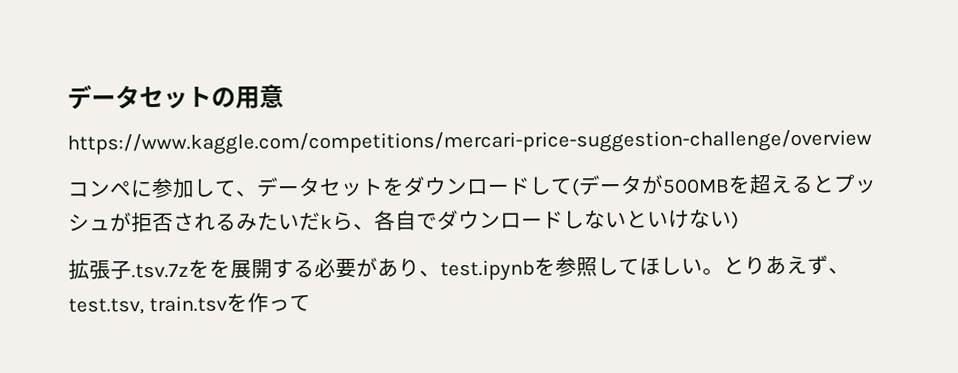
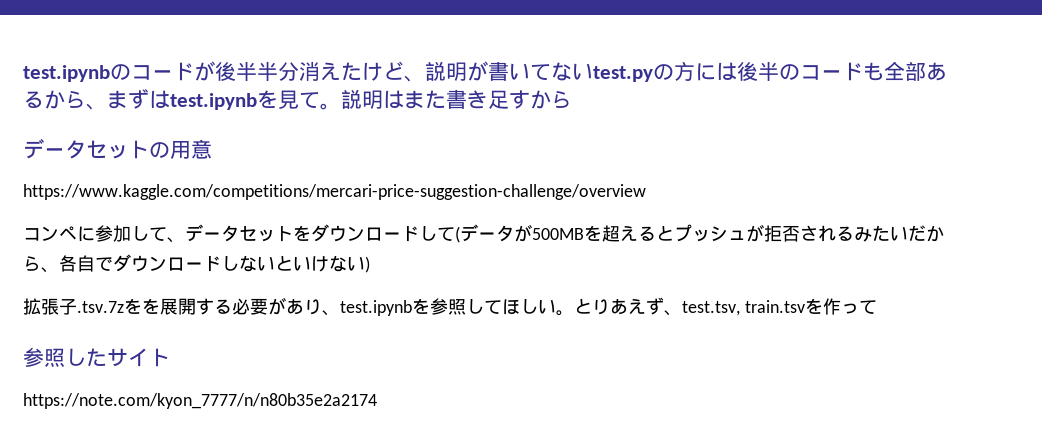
+ test.ipynbのコードが後半半分消えたけど、説明が書いてないtest.pyの方には後半のコードも全部あるから、まずはtest.ipynbを見て。説明はまた書き足すから
- コンペに参加して、データセットをダウンロードして(データが500MBを超えるとプッシュが拒否されるみたいだkら、各自でダウンロードしないといけない)
+ コンペに参加して、データセットをダウンロードして(データが500MBを超えるとプッシュが拒否されるみたいだから、各自でダウンロードしないといけない)
+ 参照したサイト
+ https://note.com/kyon_7777/n/n80b35e2a2174

